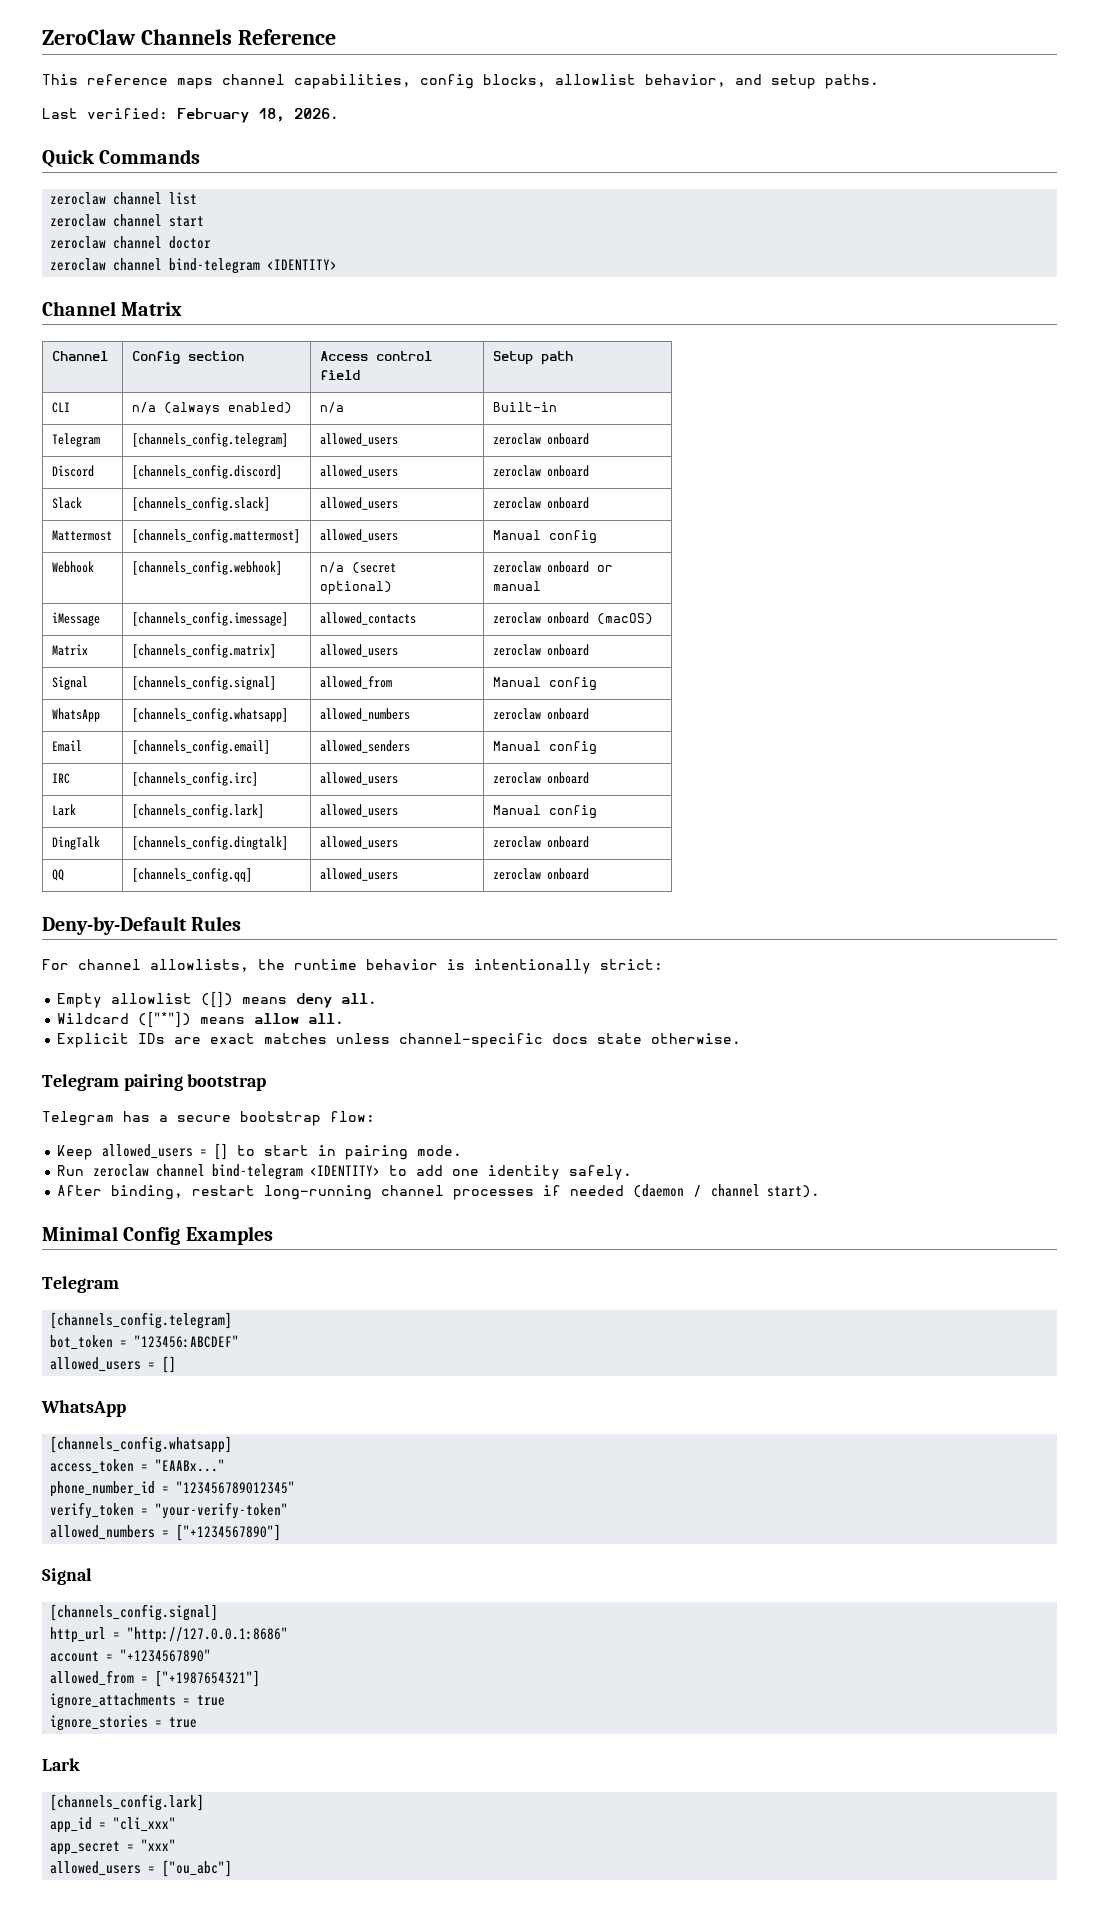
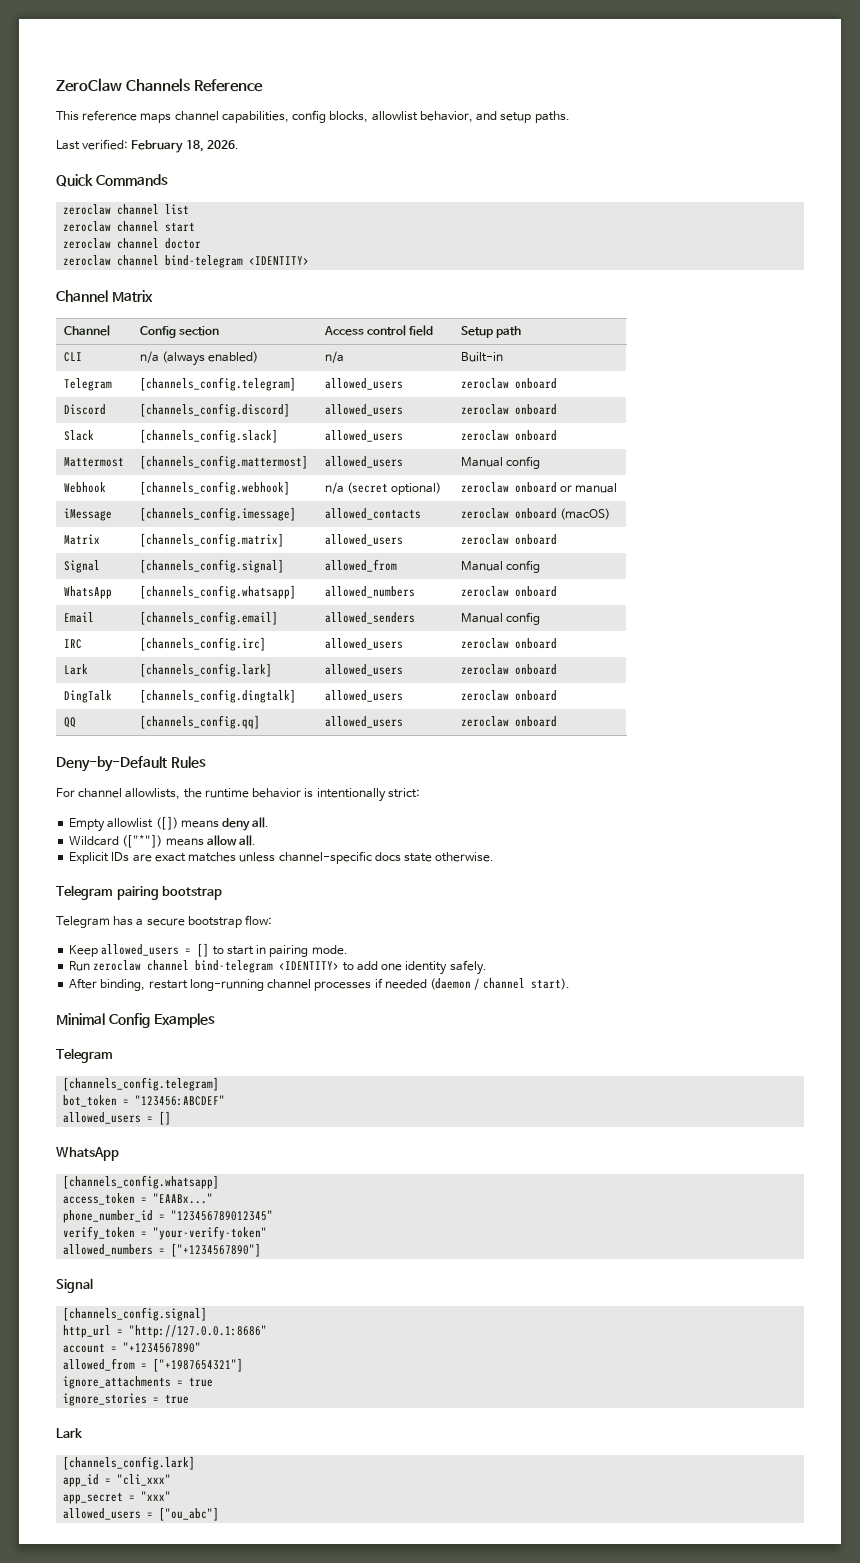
- Lark | [channels_config.lark] | allowed_users | Manual config
+ Lark | [channels_config.lark] | allowed_users | zeroclaw onboard

